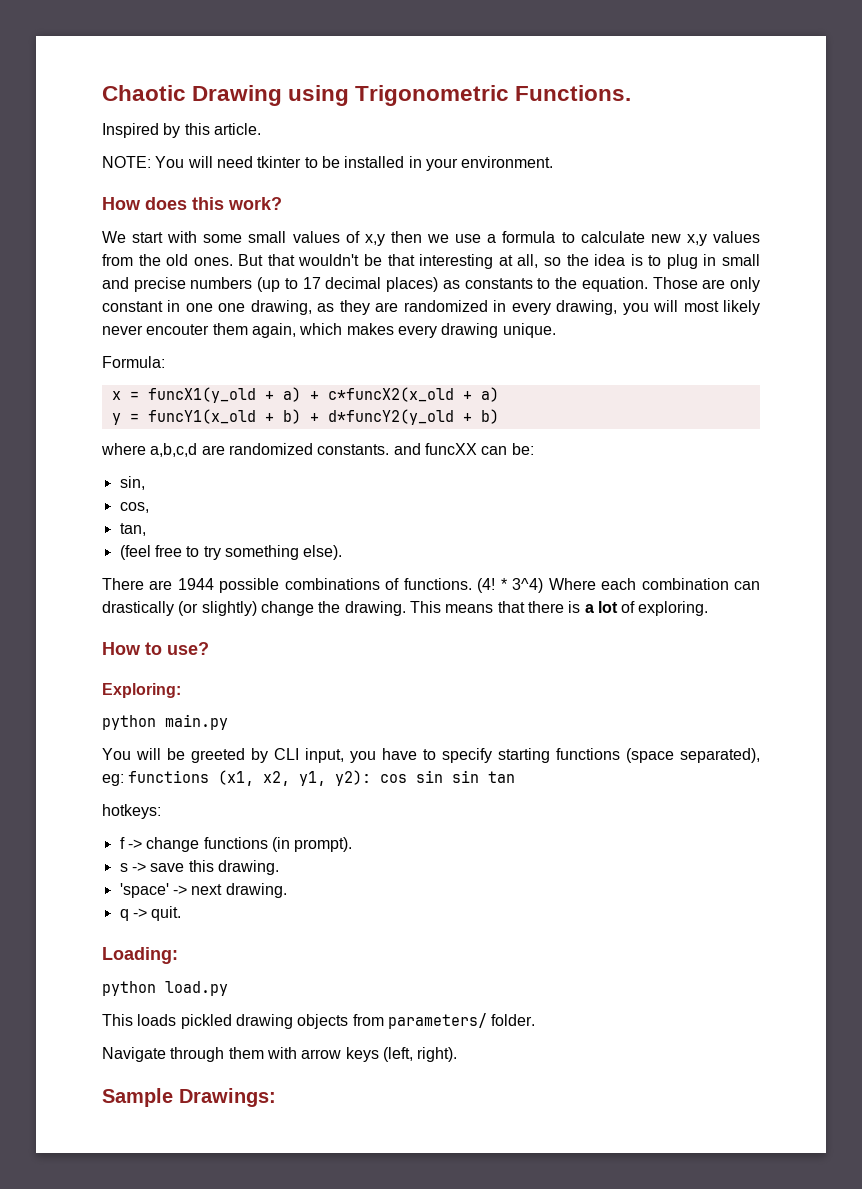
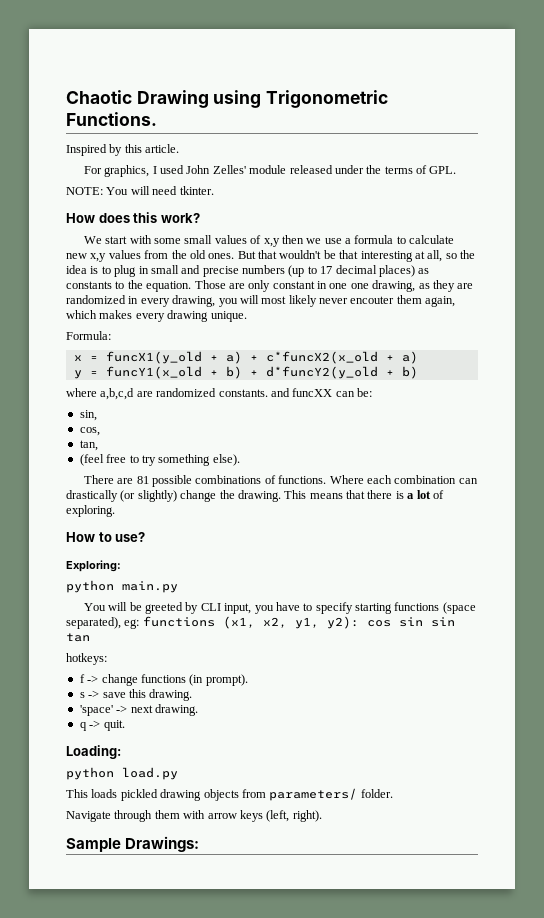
- NOTE: You will need tkinter to be installed in your environment.
+ For graphics, I used John Zelles' module released under the terms of GPL.
+ NOTE: You will need tkinter.
- There are 1944 possible combinations of functions.
+ There are 81 possible combinations of functions.
- (4! * 3^4) Where each combination can drastically (or slightly) change the drawing.
+ Where each combination can drastically (or slightly) change the drawing.

